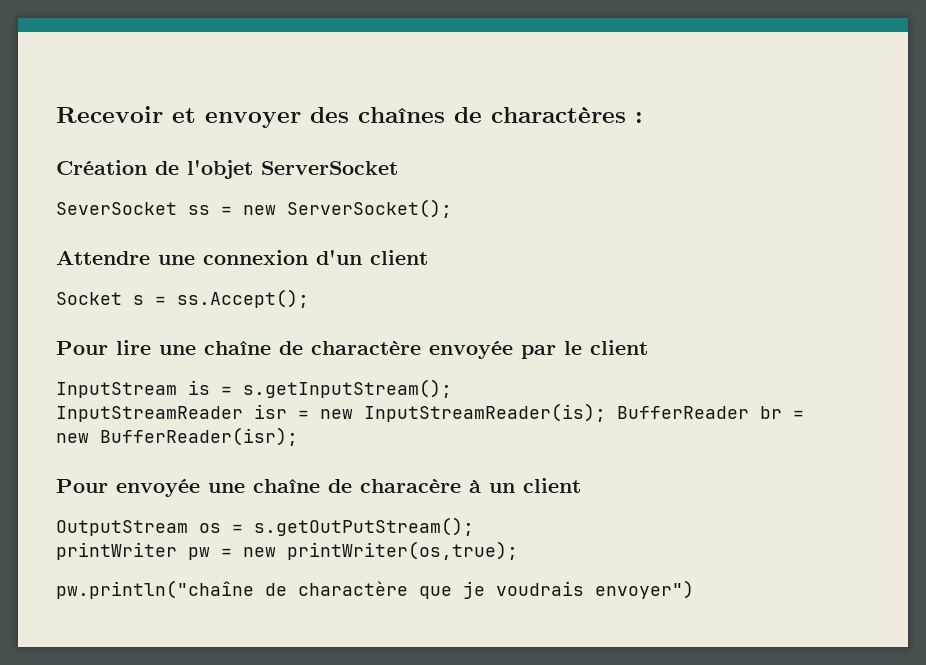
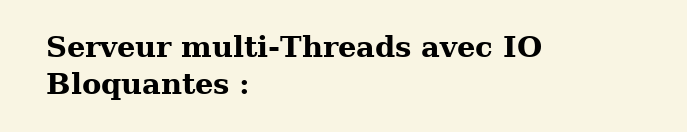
- Recevoir et envoyer des chaînes de charactères :
- Création de l'objet ServerSocket
- SeverSocket ss = new ServerSocket();
- Attendre une connexion d'un client
- Socket s = ss.Accept();
- Pour lire une chaîne de charactère envoyée par le client
- InputStream is = s.getInputStream();
- InputStreamReader isr = new InputStreamReader(is); BufferReader br = new BufferReader(isr);
- Pour envoyée une chaîne de characère à un client
- OutputStream os = s.getOutPutStream();
- printWriter pw = new printWriter(os,true);
- pw.println("chaîne de charactère que je voudrais envoyer")
+ Serveur multi-Threads avec IO Bloquantes :

